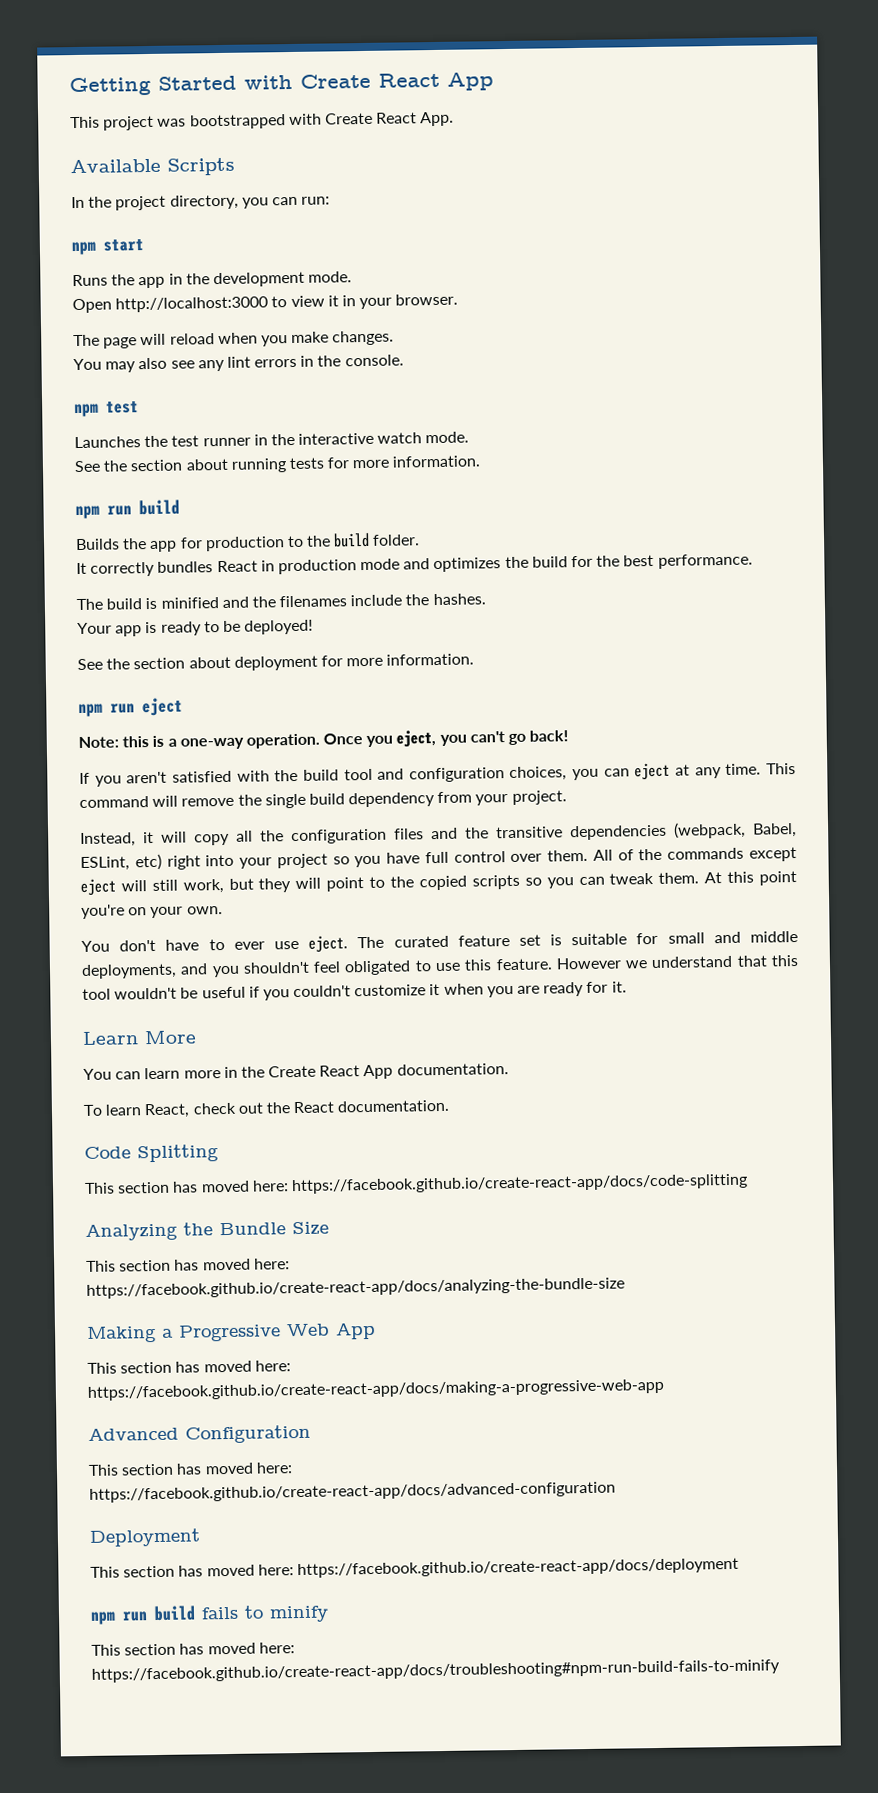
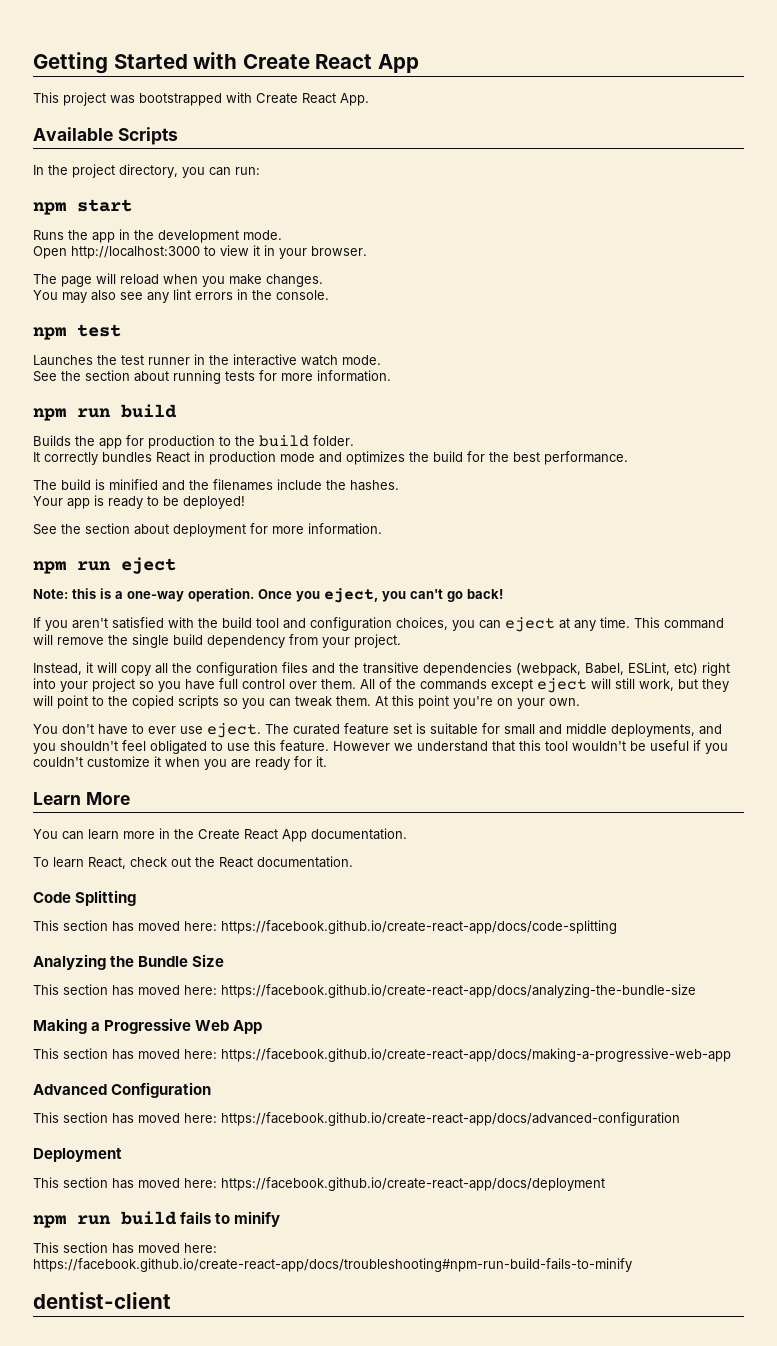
+ dentist-client

